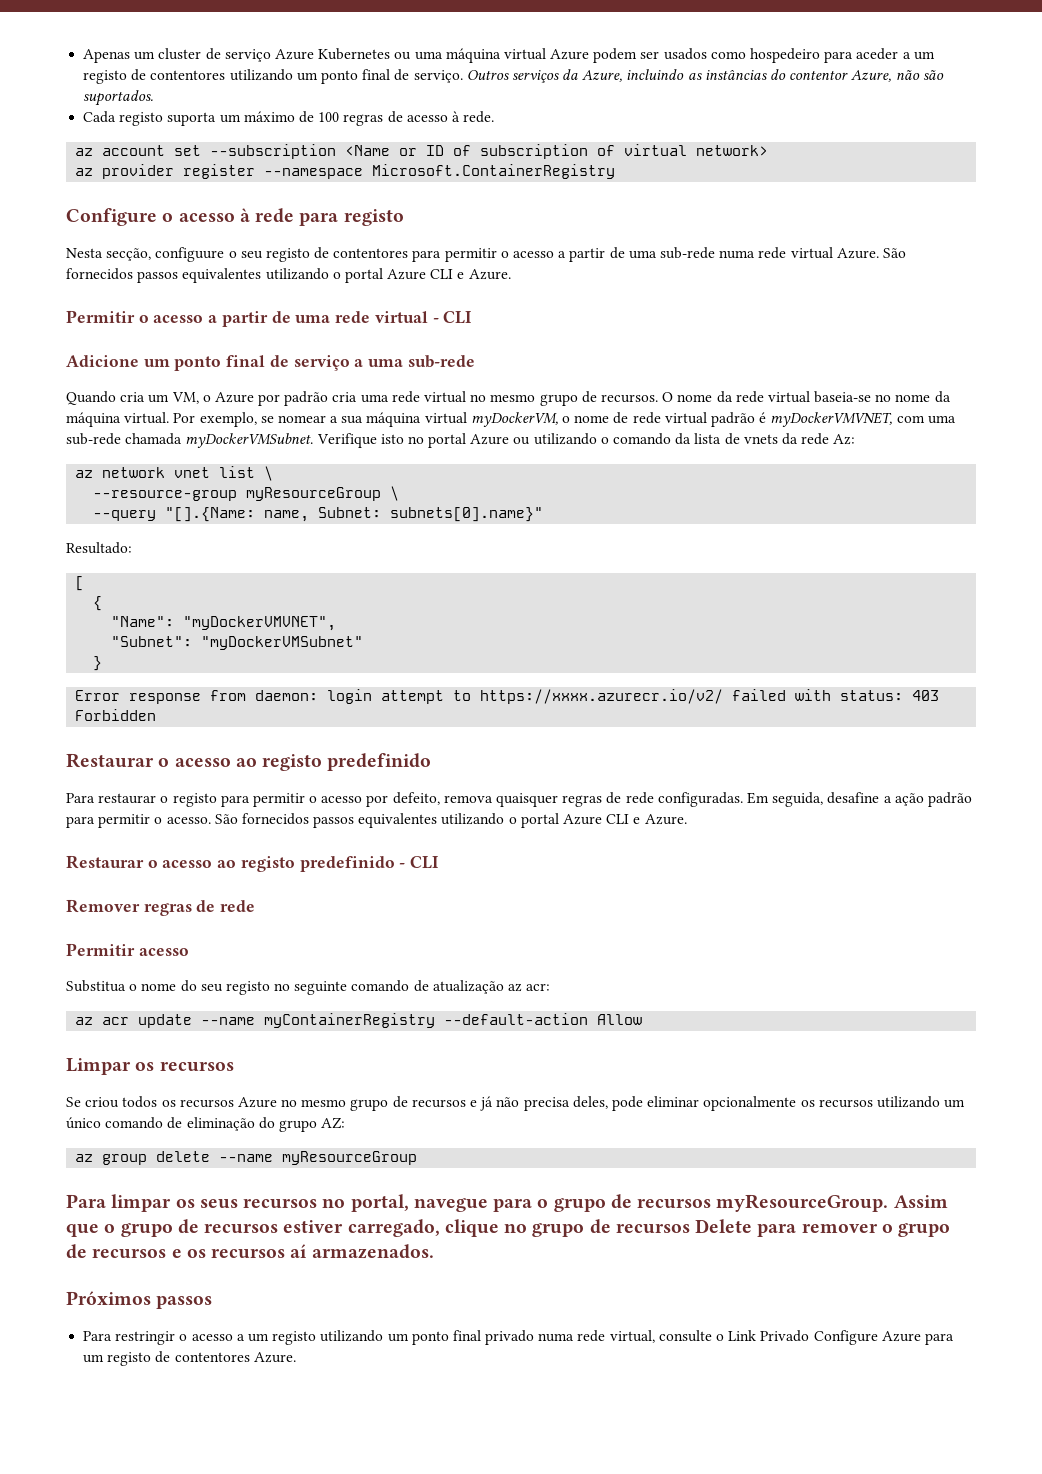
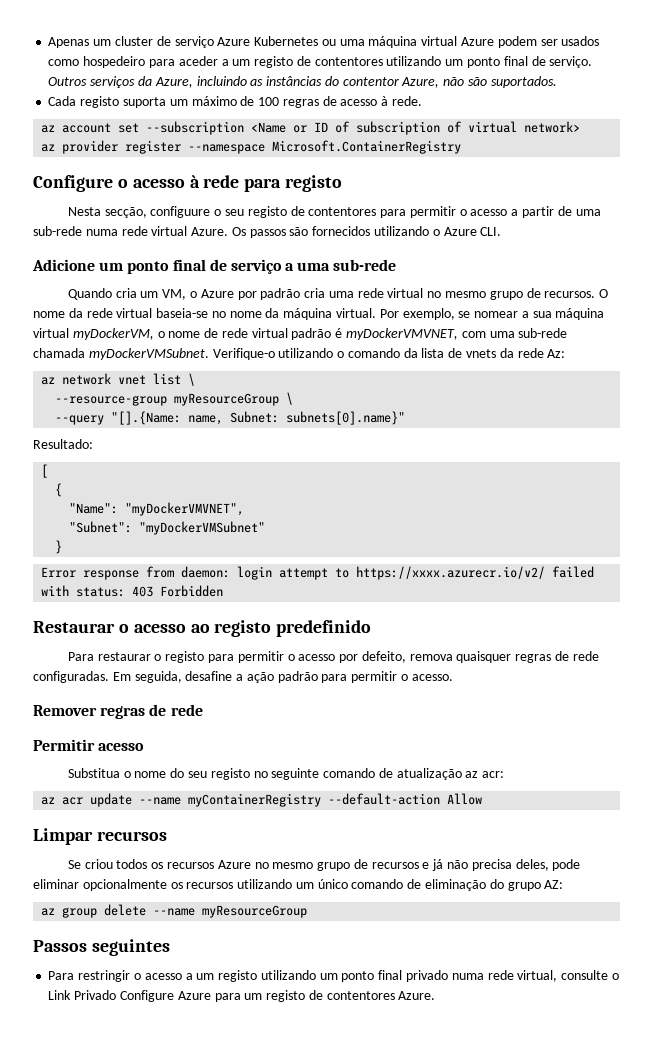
- Nesta secção, configuure o seu registo de contentores para permitir o acesso a partir de uma sub-rede numa rede virtual Azure. São fornecidos passos equivalentes utilizando o portal Azure CLI e Azure.
- Permitir o acesso a partir de uma rede virtual - CLI
+ Nesta secção, configuure o seu registo de contentores para permitir o acesso a partir de uma sub-rede numa rede virtual Azure. Os passos são fornecidos utilizando o Azure CLI.
- Verifique isto no portal Azure ou utilizando o comando da lista de vnets da rede Az:
+ Verifique-o utilizando o comando da lista de vnets da rede Az:
- Em seguida, desafine a ação padrão para permitir o acesso. São fornecidos passos equivalentes utilizando o portal Azure CLI e Azure.
- Restaurar o acesso ao registo predefinido - CLI
+ Em seguida, desafine a ação padrão para permitir o acesso.
- Limpar os recursos
+ Limpar recursos
- Para limpar os seus recursos no portal, navegue para o grupo de recursos myResourceGroup. Assim que o grupo de recursos estiver carregado, clique no grupo de recursos Delete para remover o grupo de recursos e os recursos aí armazenados.
- Próximos passos
+ Passos seguintes

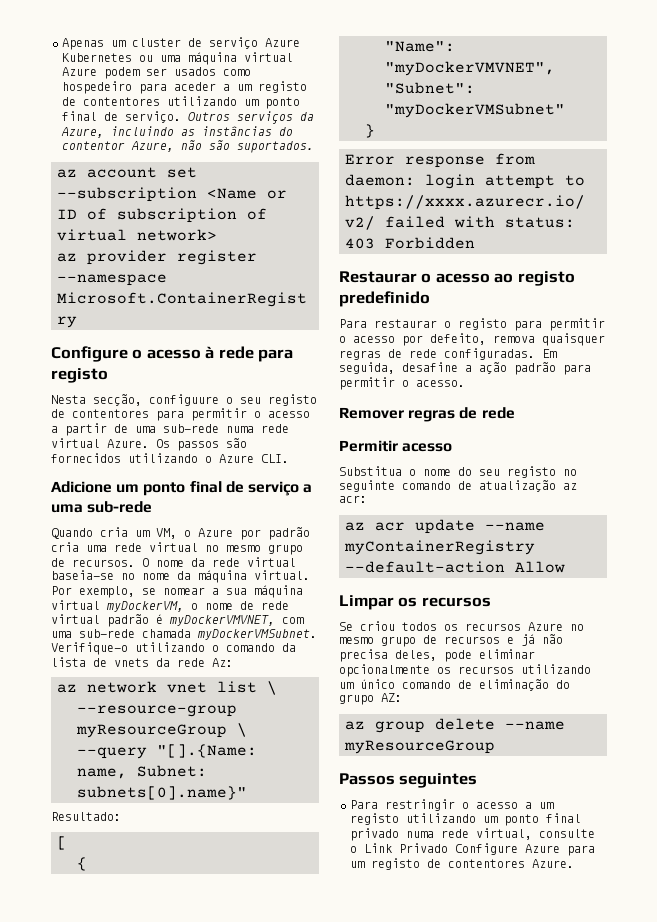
- Cada registo suporta um máximo de 100 regras de acesso à rede.
- Limpar recursos
+ Limpar os recursos

